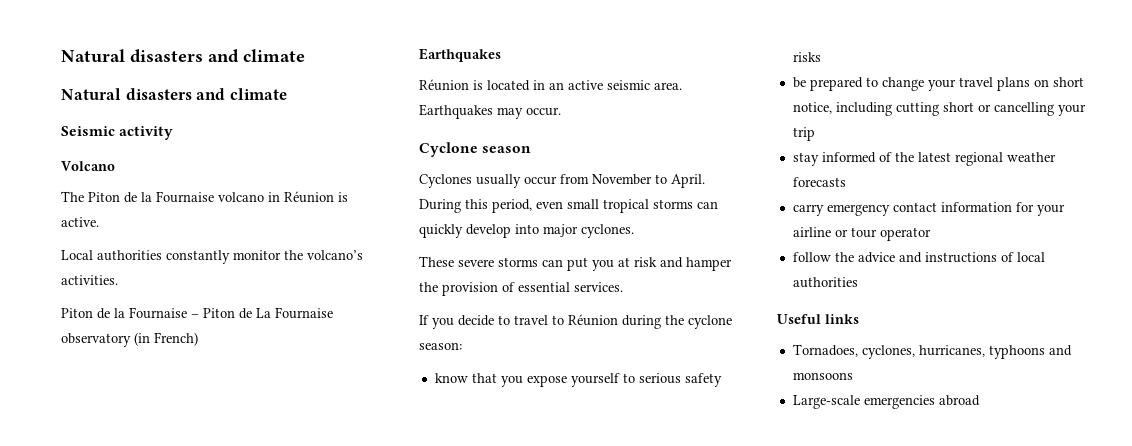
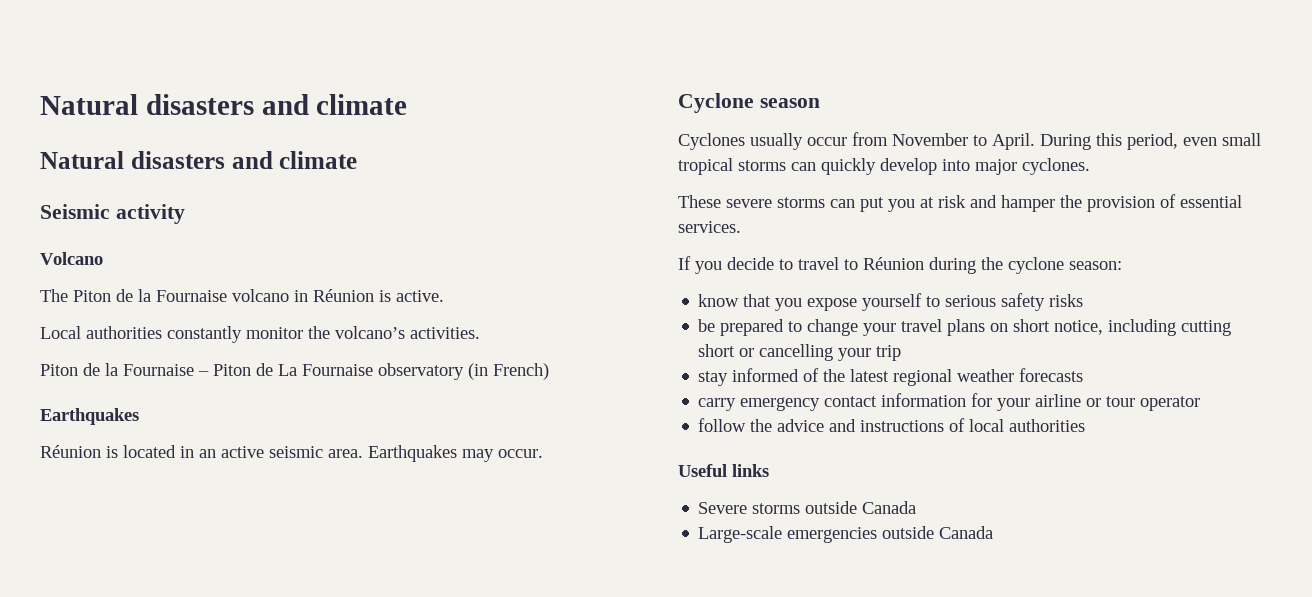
- Tornadoes, cyclones, hurricanes, typhoons and monsoons
+ Severe storms outside Canada
- Large-scale emergencies abroad
+ Large-scale emergencies outside Canada

